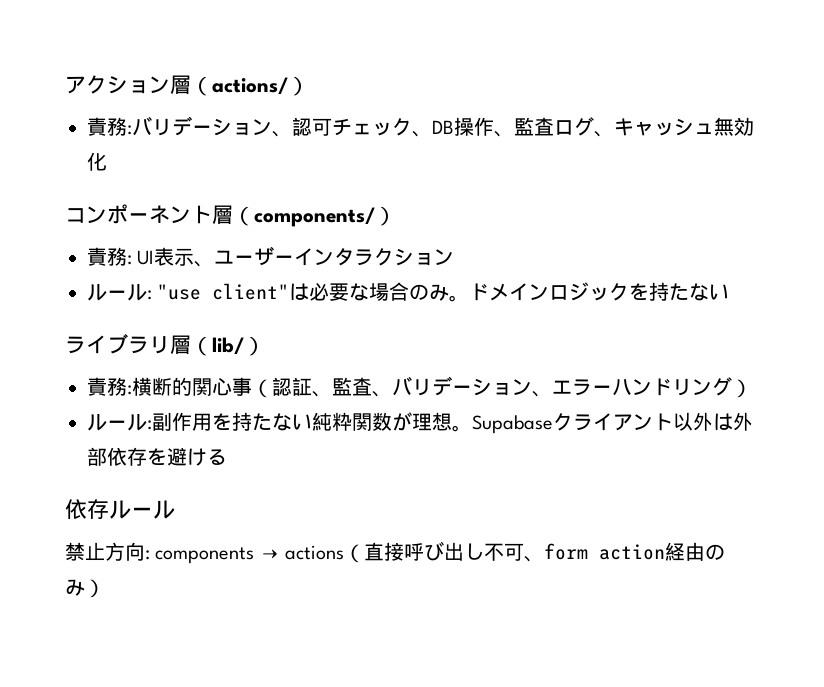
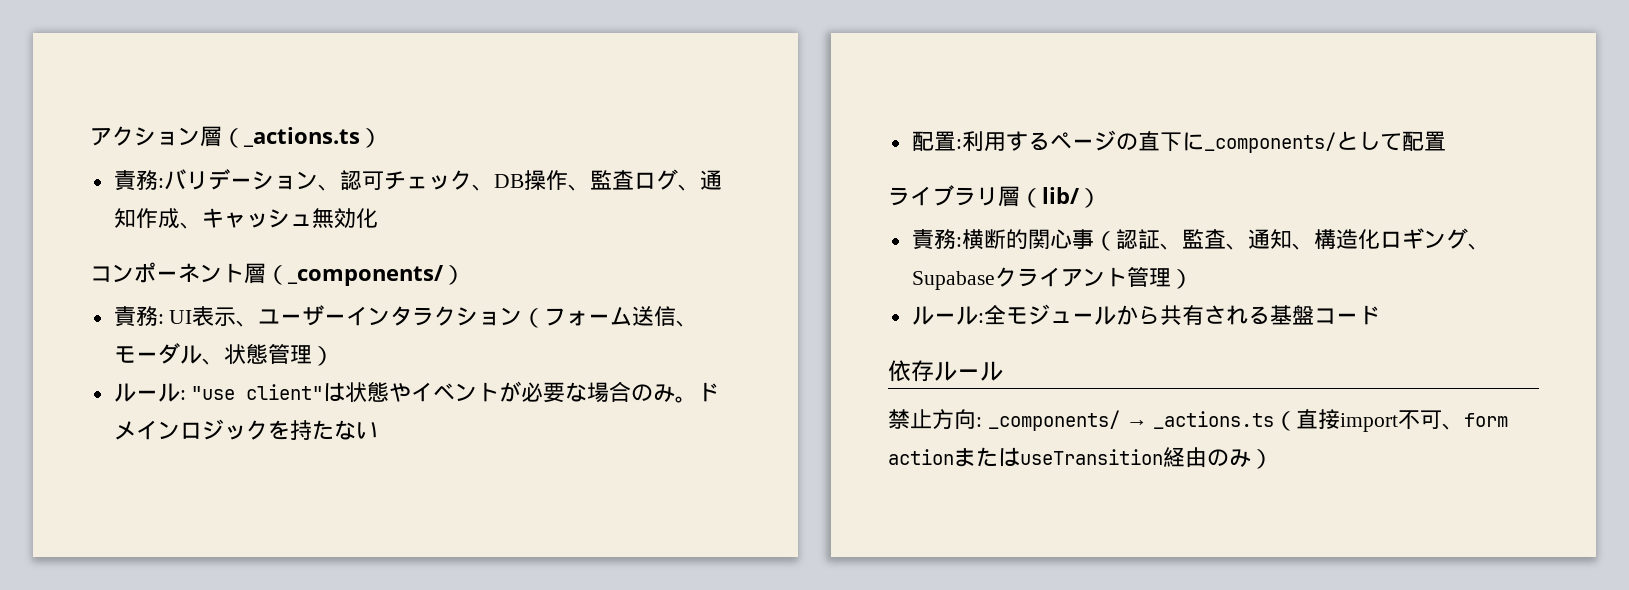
- アクション層（actions/）
+ アクション層（_actions.ts）
- 責務:バリデーション、認可チェック、DB操作、監査ログ、キャッシュ無効化
+ 責務:バリデーション、認可チェック、DB操作、監査ログ、通知作成、キャッシュ無効化
- コンポーネント層（components/）
+ コンポーネント層（_components/）
- 責務: UI表示、ユーザーインタラクション
+ 責務: UI表示、ユーザーインタラクション（フォーム送信、モーダル、状態管理）
- ルール: "use client"は必要な場合のみ。
+ ルール: "use client"は状態やイベントが必要な場合のみ。
+ 配置:利用するページの直下に_components/として配置
- 責務:横断的関心事（認証、監査、バリデーション、エラーハンドリング）
- ルール:副作用を持たない純粋関数が理想。Supabaseクライアント以外は外部依存を避ける
+ 責務:横断的関心事（認証、監査、通知、構造化ロギング、Supabaseクライアント管理）
+ ルール:全モジュールから共有される基盤コード
- 禁止方向: components → actions（直接呼び出し不可、form action経由のみ）
+ 禁止方向: _components/ → _actions.ts（直接import不可、form actionまたはuseTransition経由のみ）

